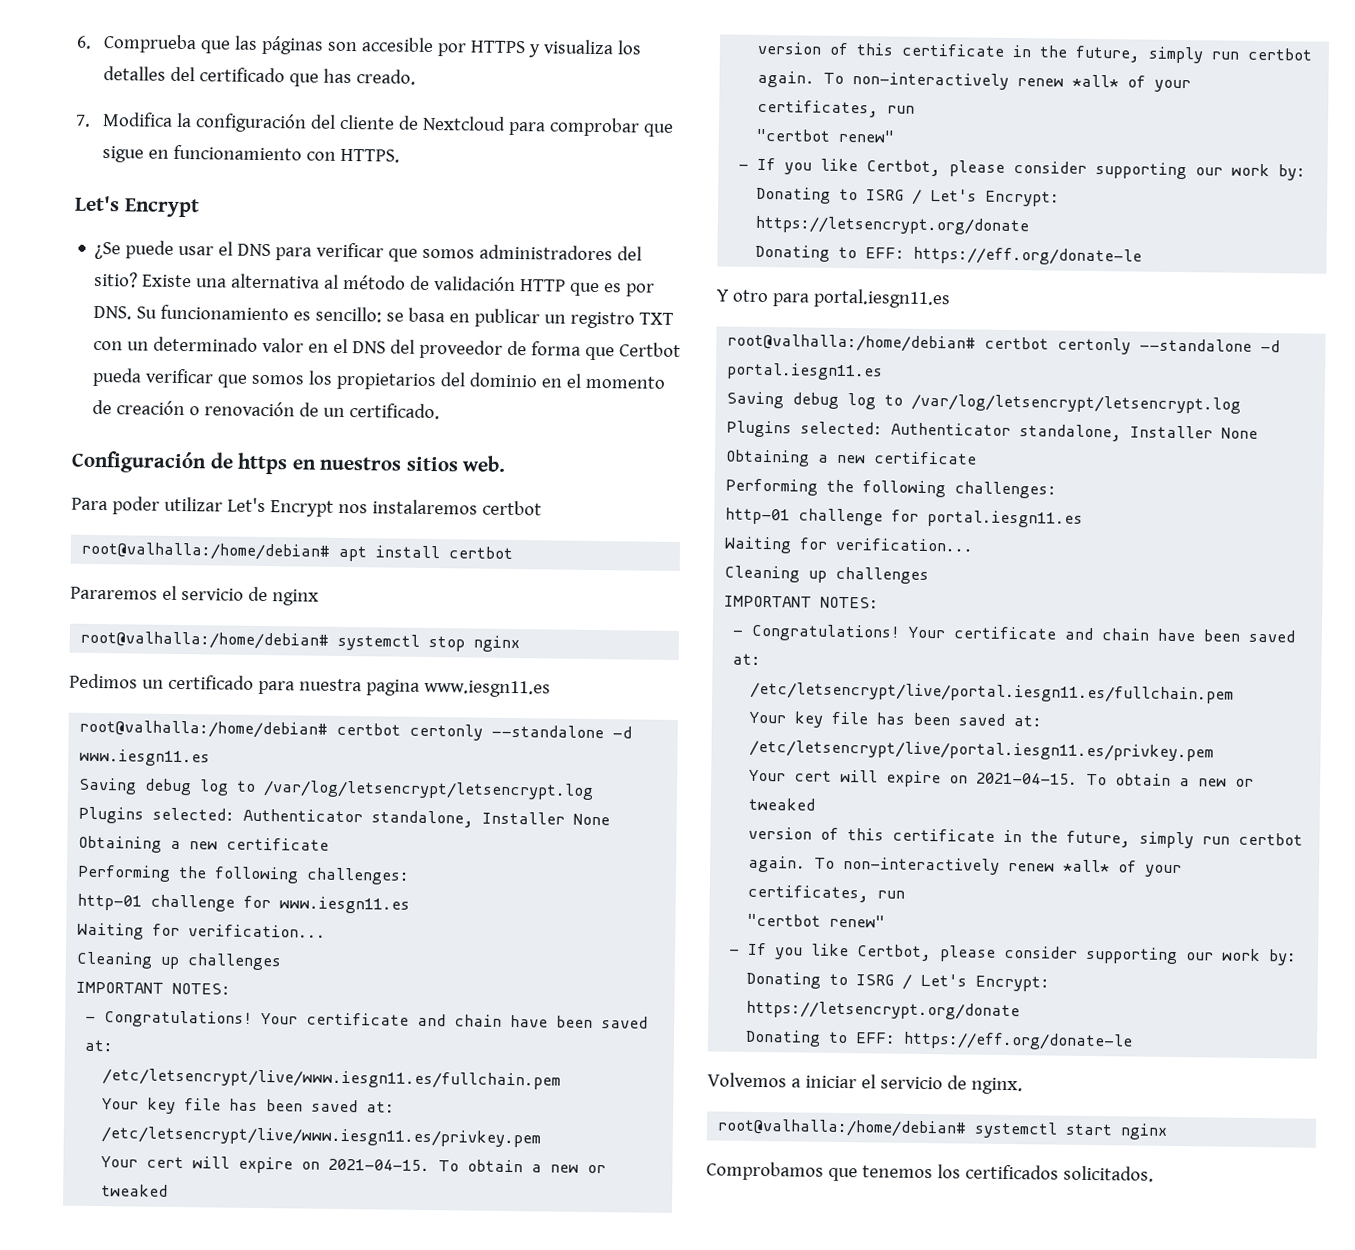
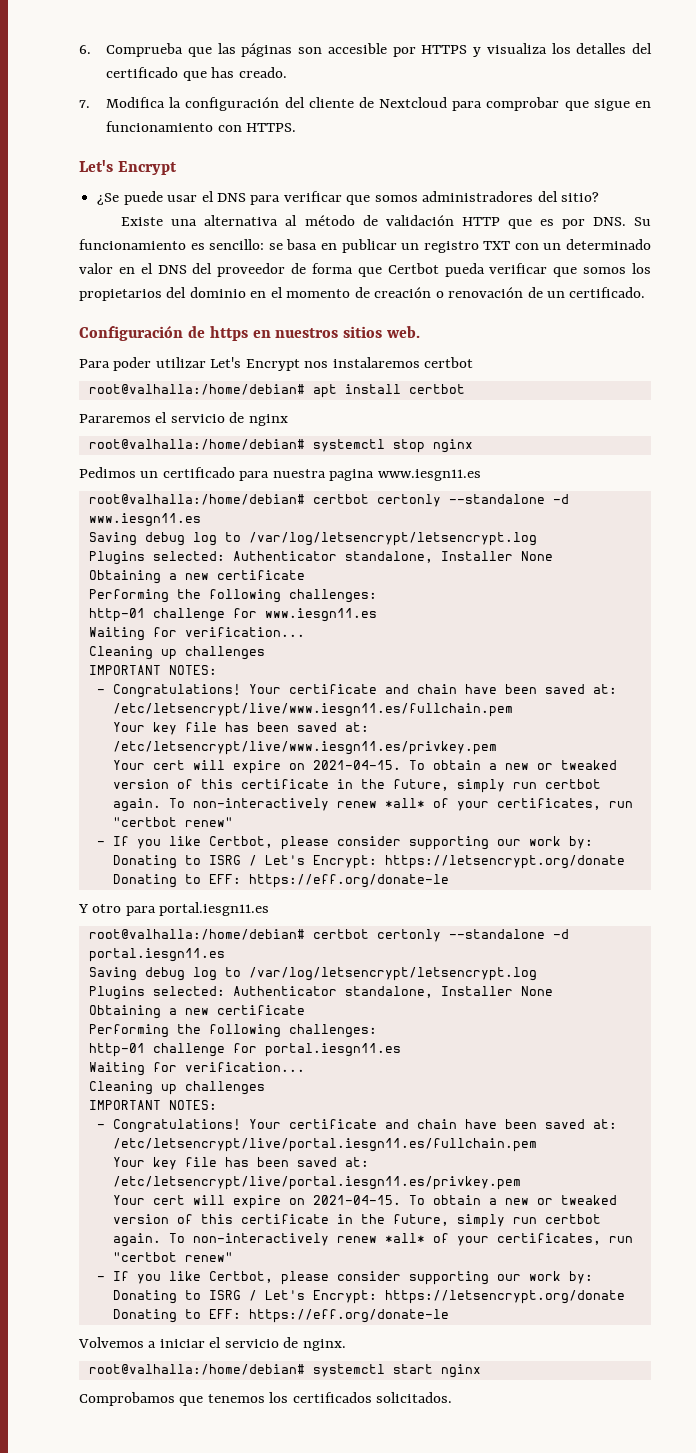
- ¿Se puede usar el DNS para verificar que somos administradores del sitio? Existe una alternativa al método de validación HTTP que es por DNS. Su funcionamiento es sencillo:
+ ¿Se puede usar el DNS para verificar que somos administradores del sitio?
+ Existe una alternativa al método de validación HTTP que es por DNS. Su funcionamiento es sencillo:

